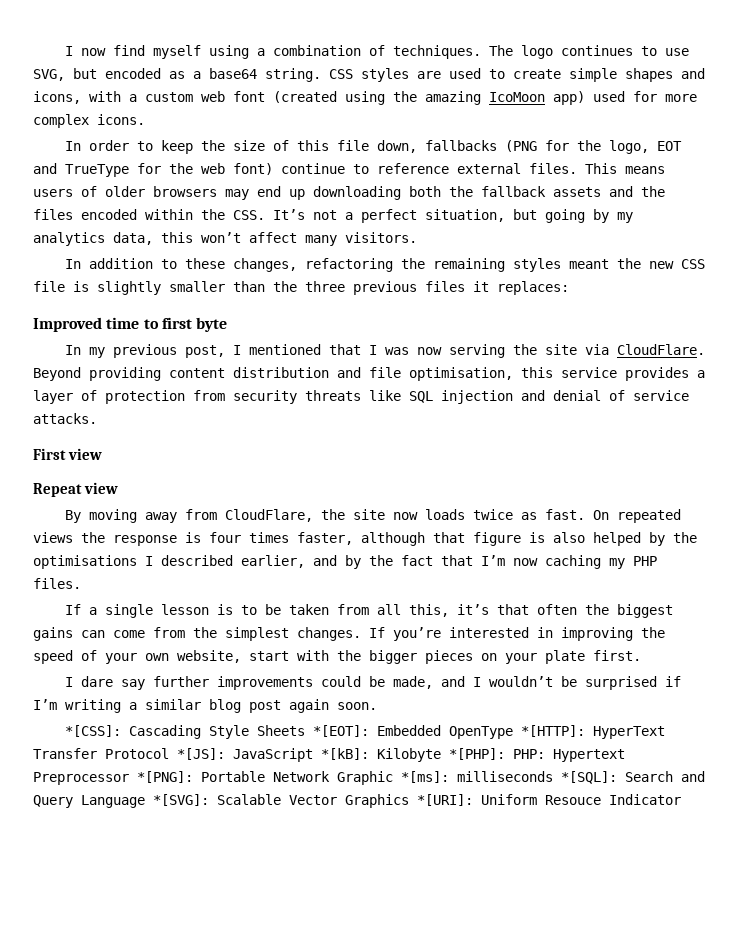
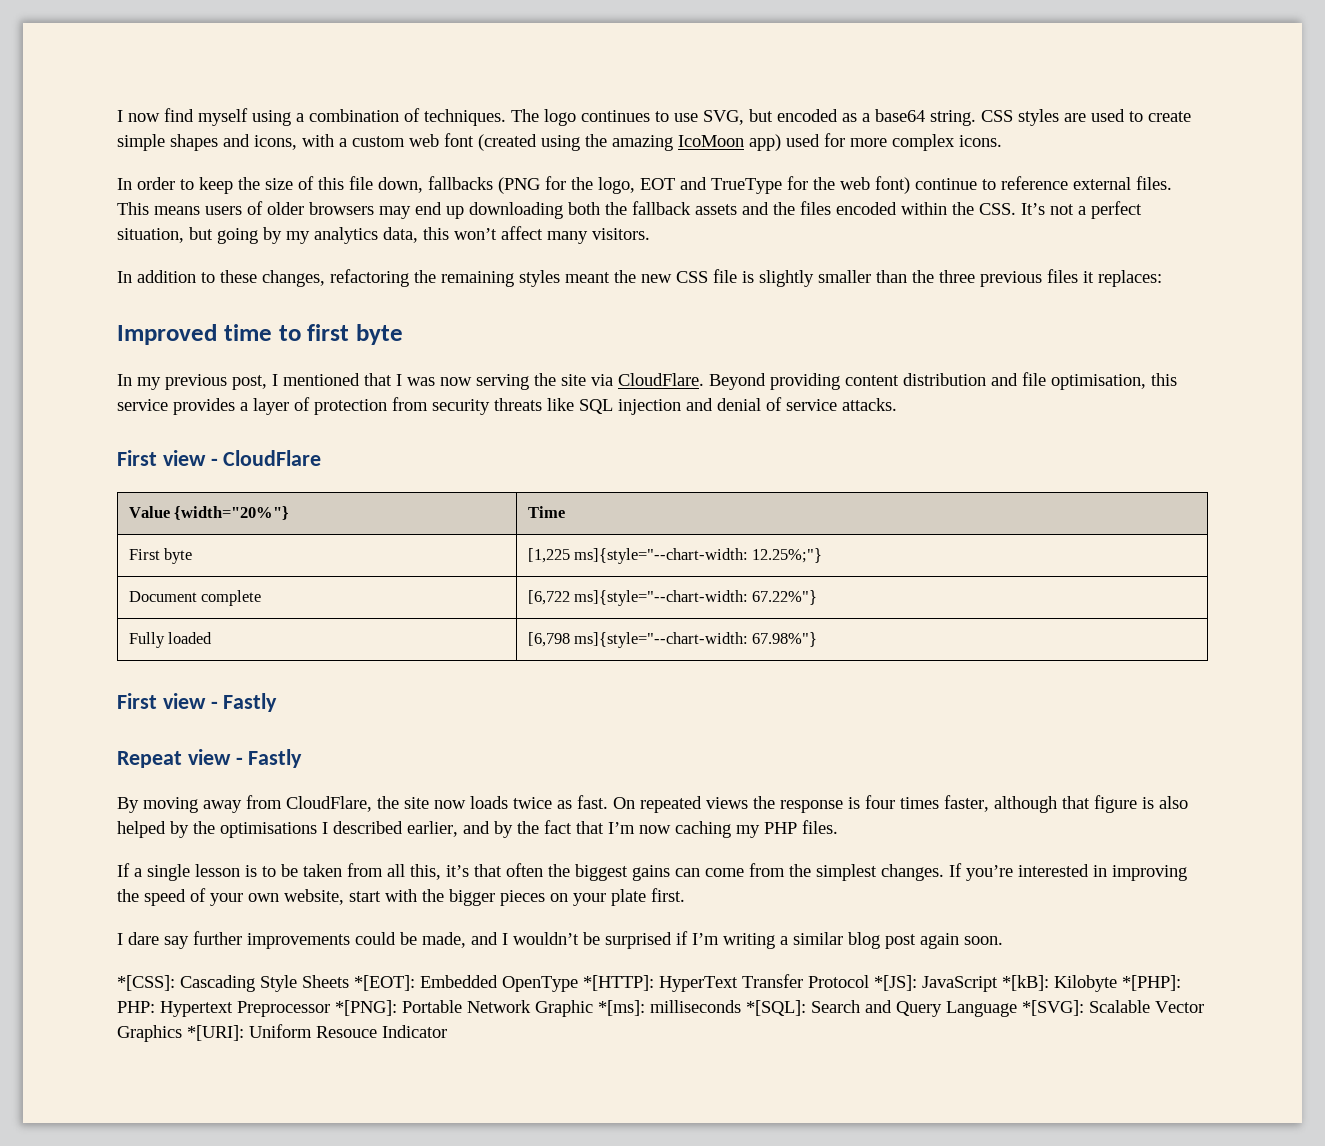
- First view
+ First view - CloudFlare
+ Value {width="20%"} | Time
+ First byte | [1,225 ms]{style="--chart-width: 12.25%;"}
+ Document complete | [6,722 ms]{style="--chart-width: 67.22%"}
+ Fully loaded | [6,798 ms]{style="--chart-width: 67.98%"}
+ First view - Fastly
- Repeat view
+ Repeat view - Fastly

